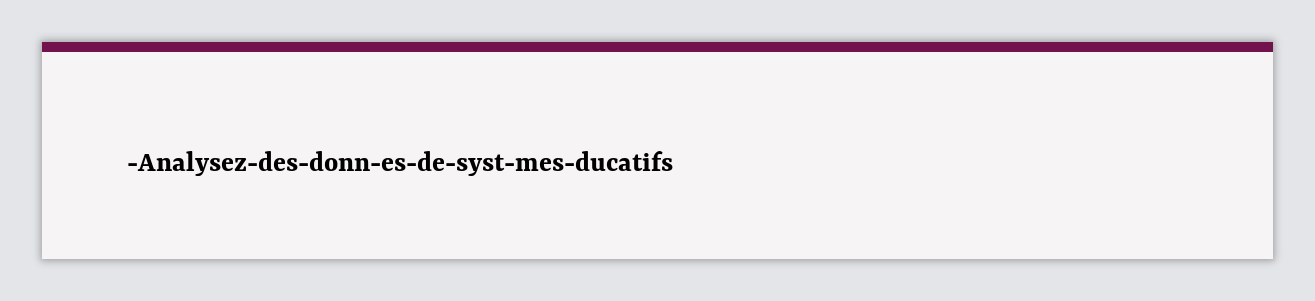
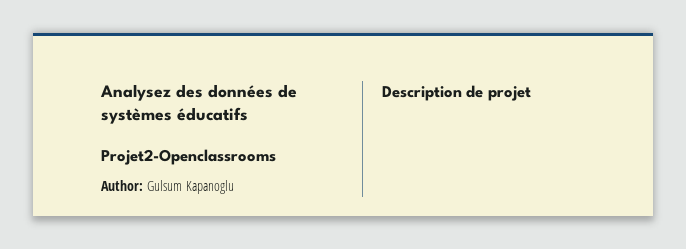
- -Analysez-des-donn-es-de-syst-mes-ducatifs
+ Analysez des données de systèmes éducatifs
+ Projet2-Openclassrooms
+ Author: Gulsum Kapanoglu
+ Description de projet

